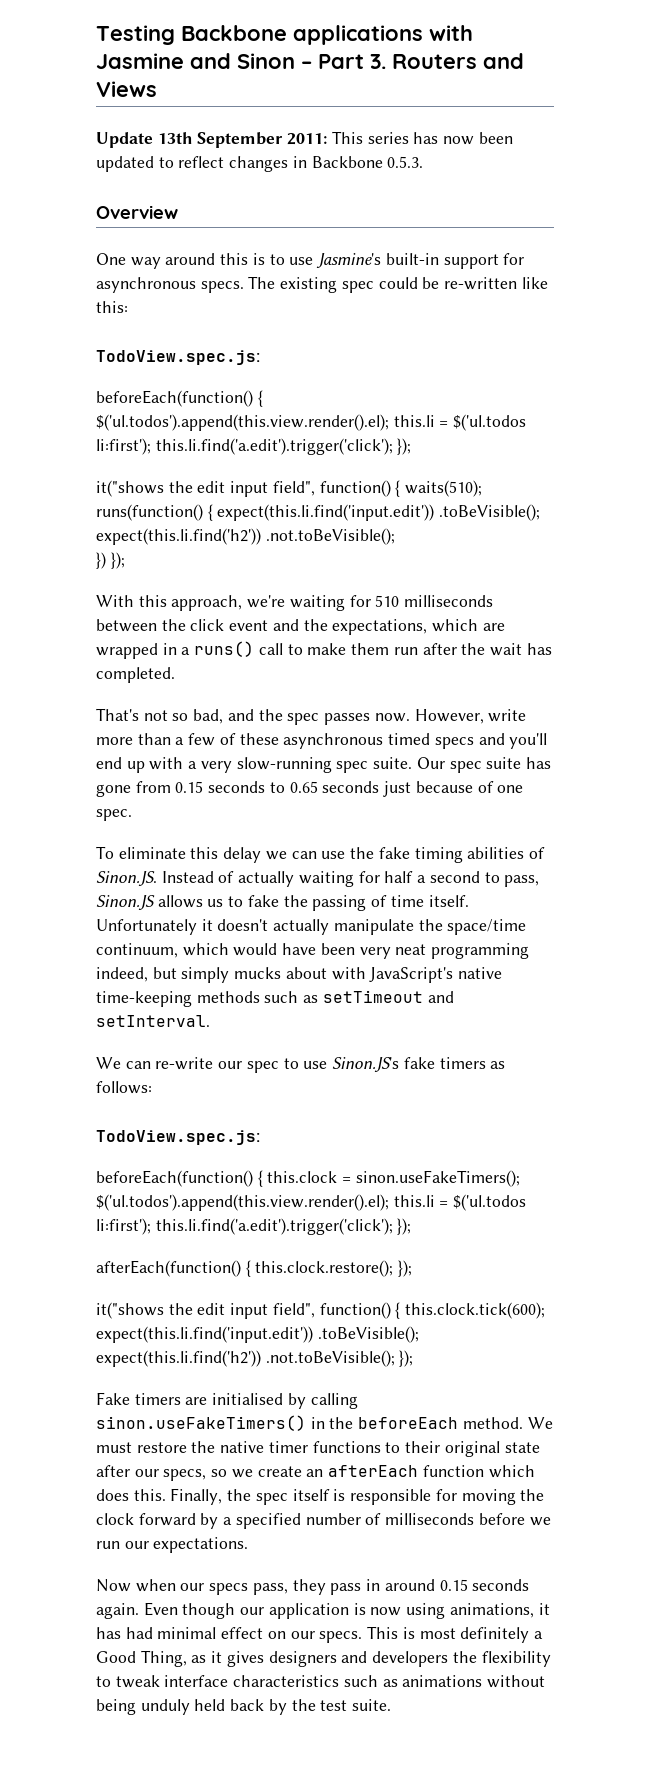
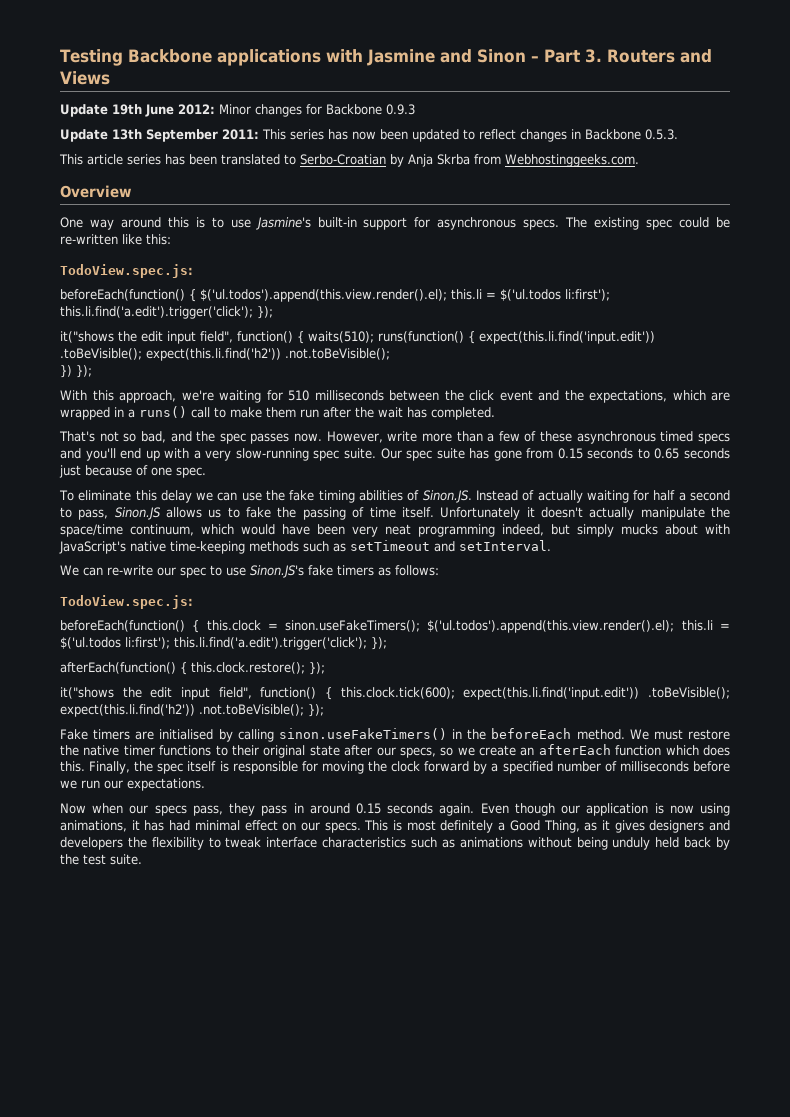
+ Update 19th June 2012: Minor changes for Backbone 0.9.3
+ This article series has been translated to Serbo-Croatian by Anja Skrba from Webhostinggeeks.com.

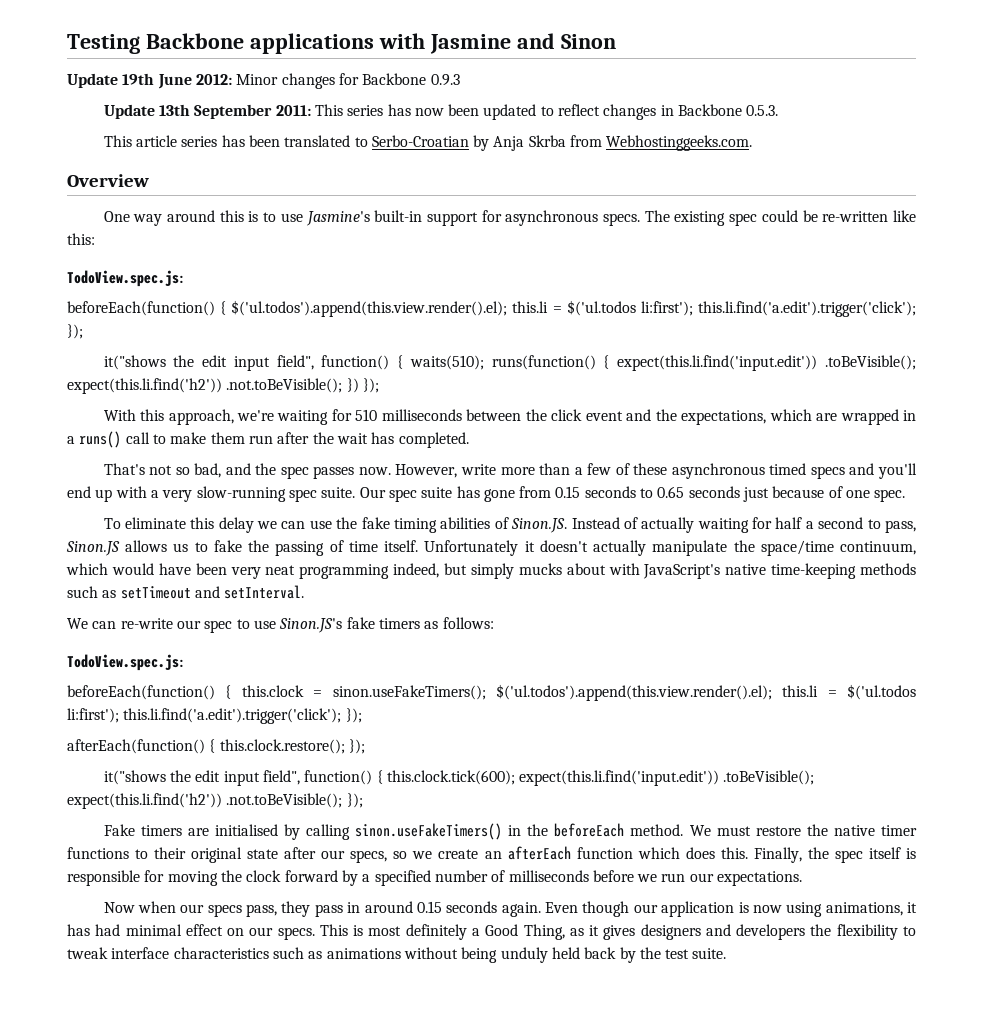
- Testing Backbone applications with Jasmine and Sinon – Part 3. Routers and Views
+ Testing Backbone applications with Jasmine and Sinon
- it("shows the edit input field", function() { waits(510); runs(function() { expect(this.li.find('input.edit')) .toBeVisible(); expect(this.li.find('h2')) .not.toBeVisible();
- }) });
+ it("shows the edit input field", function() { waits(510); runs(function() { expect(this.li.find('input.edit')) .toBeVisible(); expect(this.li.find('h2')) .not.toBeVisible(); }) });

